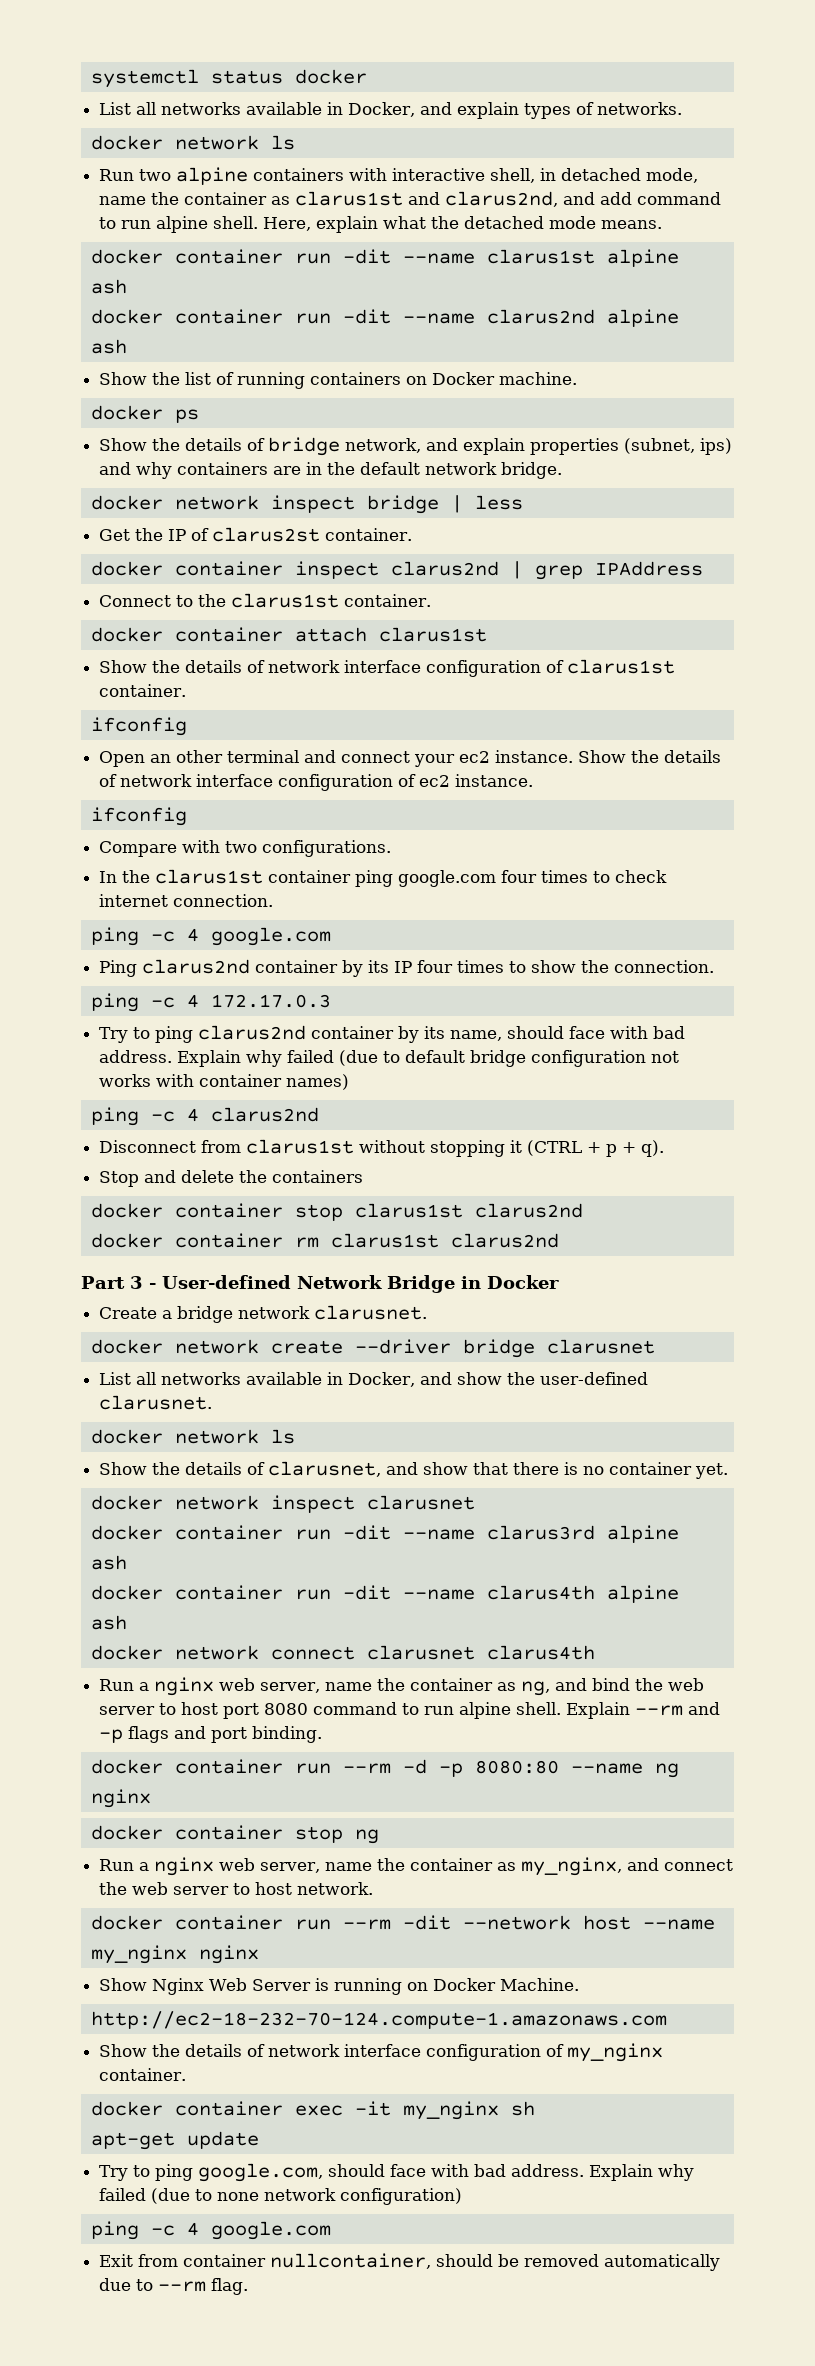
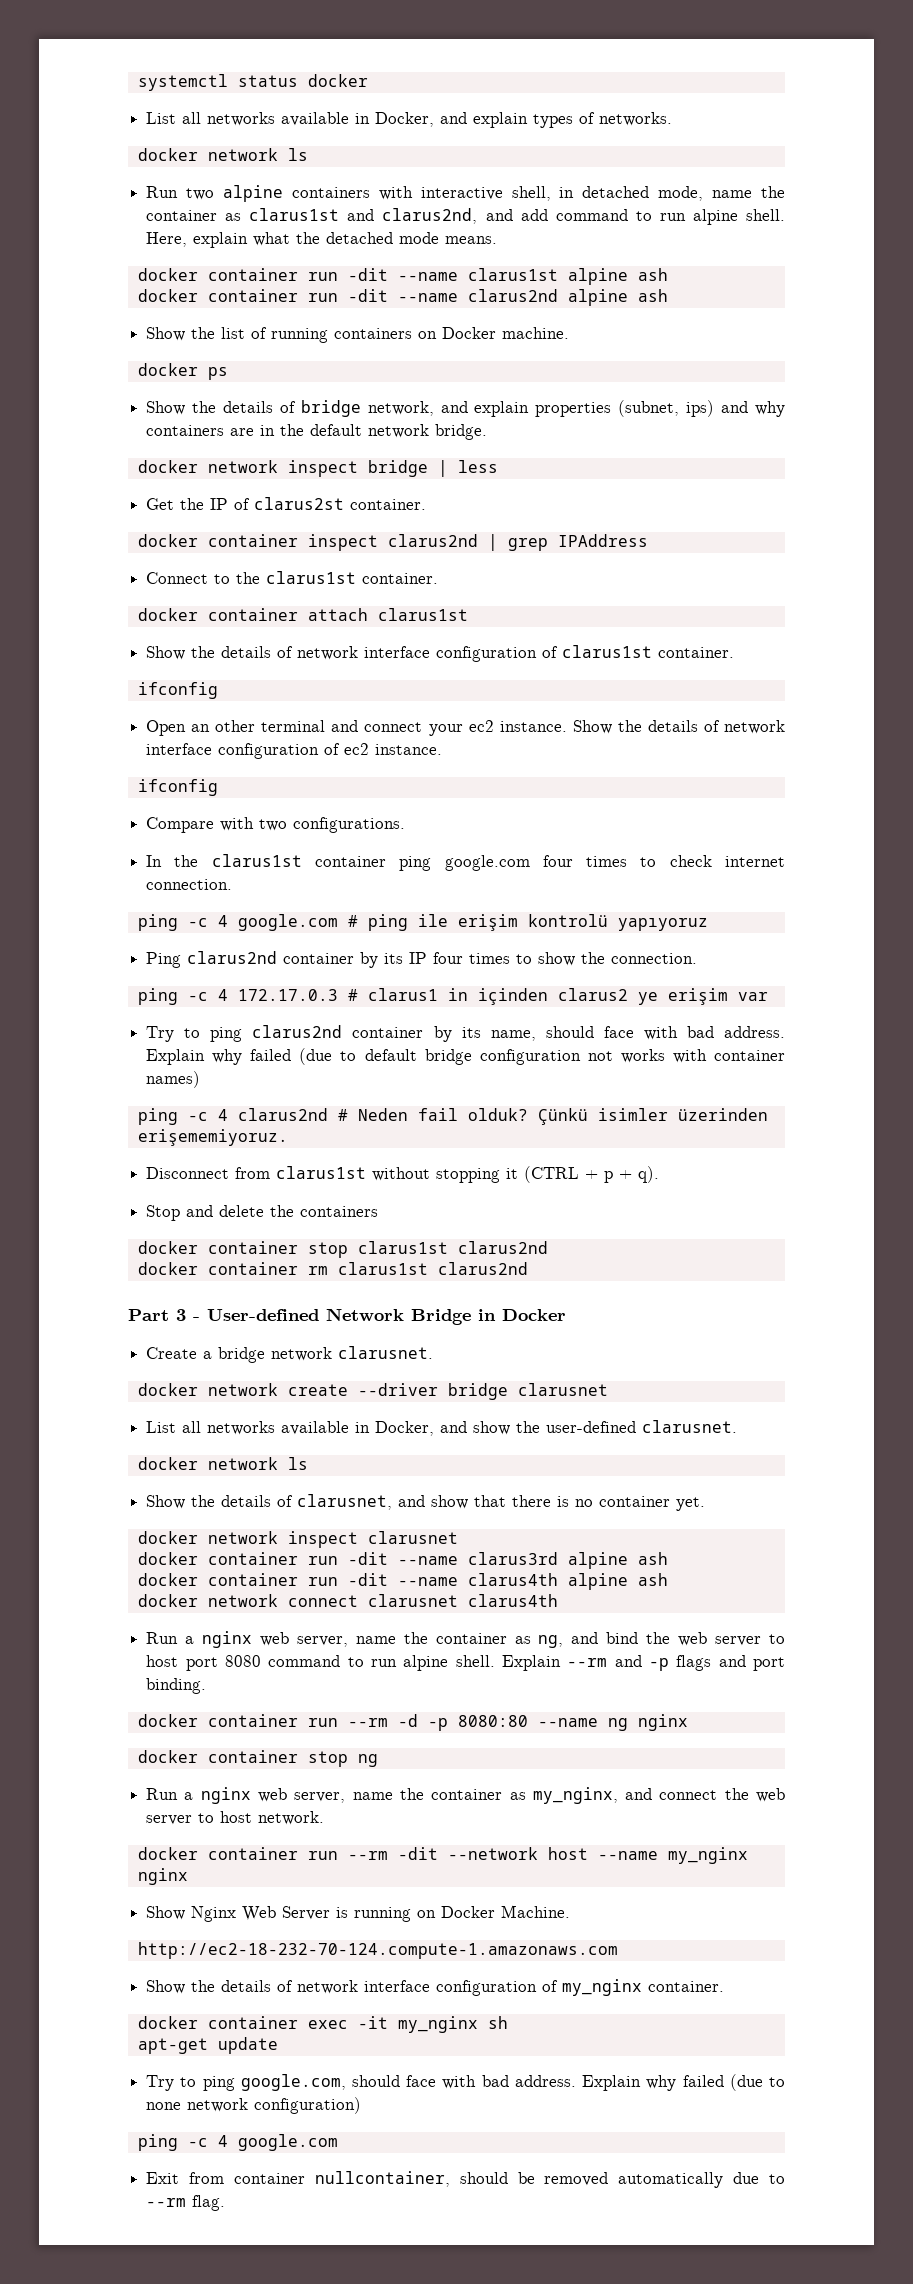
  In the clarus1st container ping google.com four times to check internet connection.
- ping -c 4 google.com
+ ping -c 4 google.com # ping ile erişim kontrolü yapıyoruz
- ping -c 4 172.17.0.3
+ ping -c 4 172.17.0.3 # clarus1 in içinden clarus2 ye erişim var
- ping -c 4 clarus2nd
+ ping -c 4 clarus2nd # Neden fail olduk? Çünkü isimler üzerinden erişememiyoruz.

